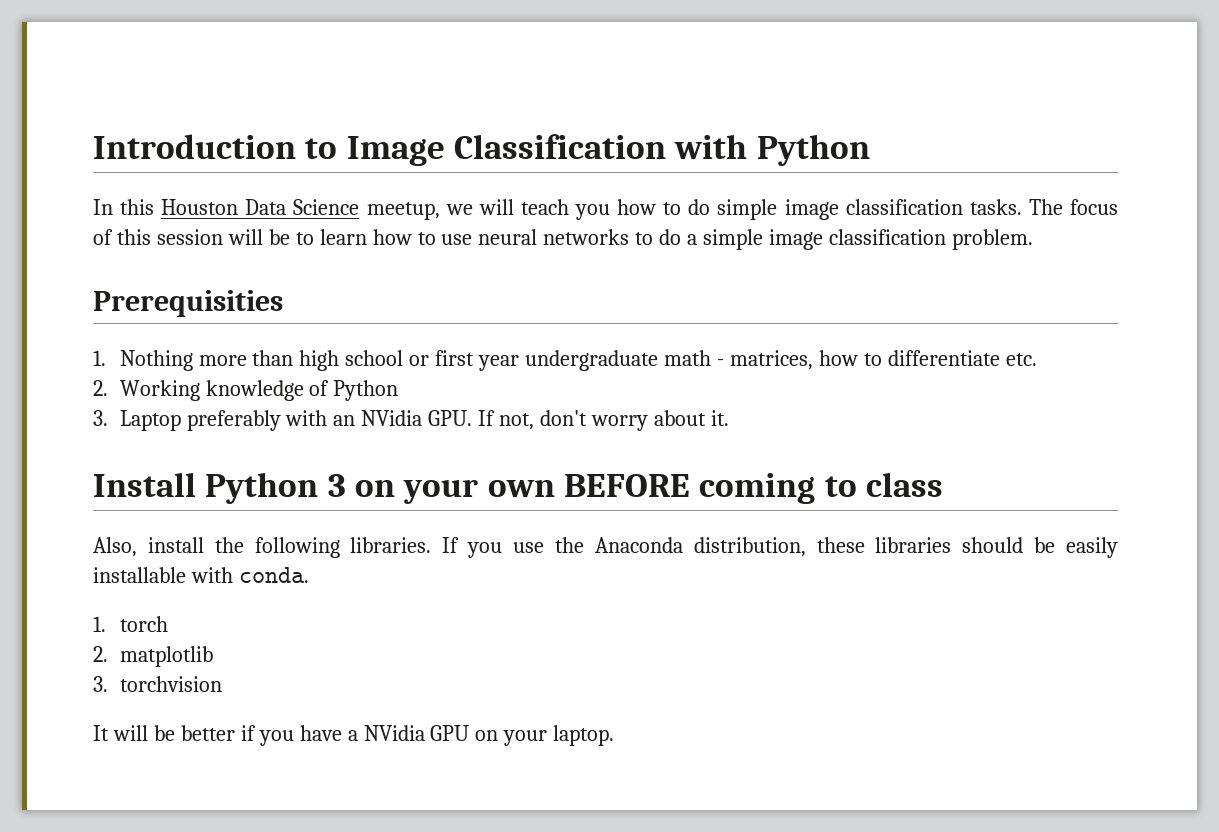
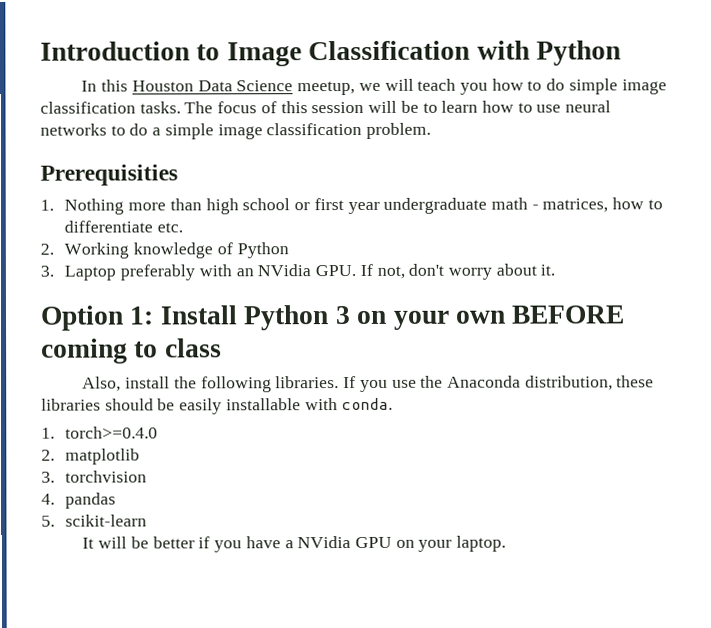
- Install Python 3 on your own BEFORE coming to class
+ Option 1: Install Python 3 on your own BEFORE coming to class
- 1. torch
+ 1. torch>=0.4.0
+ 4. pandas
+ 5. scikit-learn

